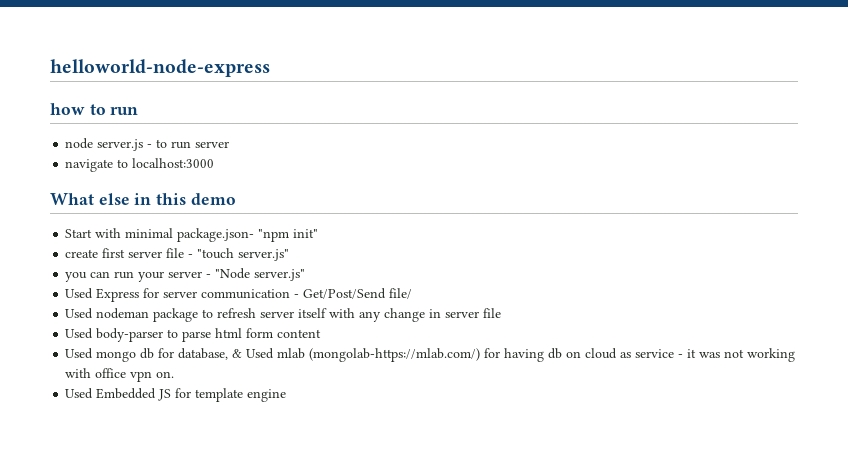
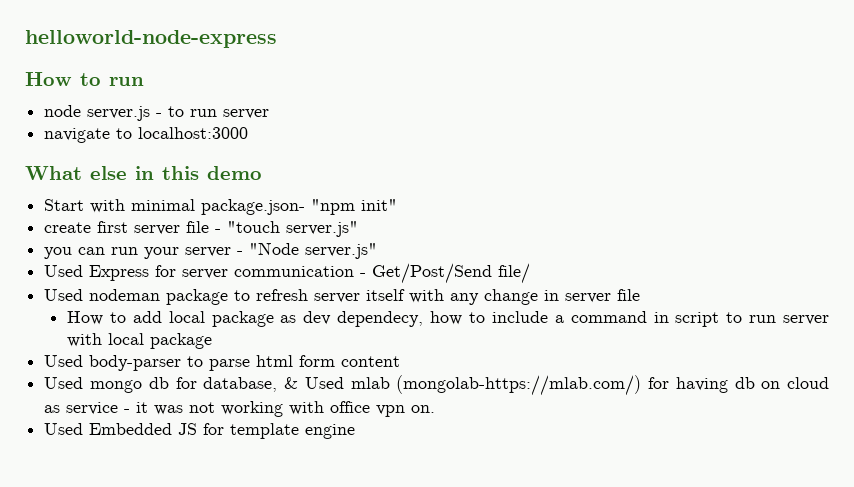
- how to run
+ How to run
+ How to add local package as dev dependecy, how to include a command in script to run server with local package

